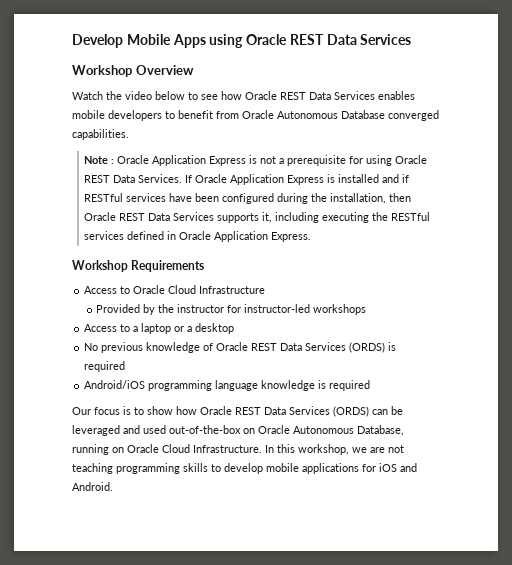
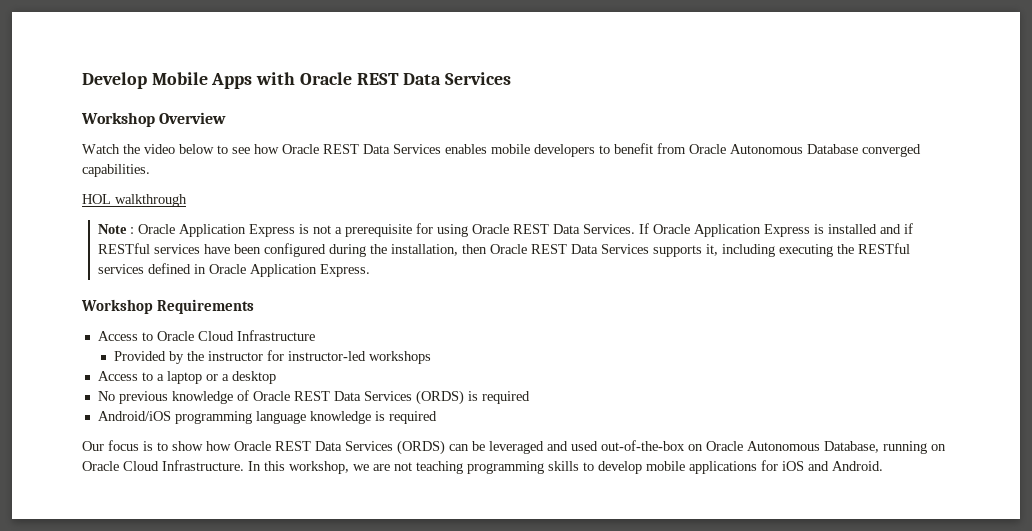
- Develop Mobile Apps using Oracle REST Data Services
+ Develop Mobile Apps with Oracle REST Data Services
+ HOL walkthrough

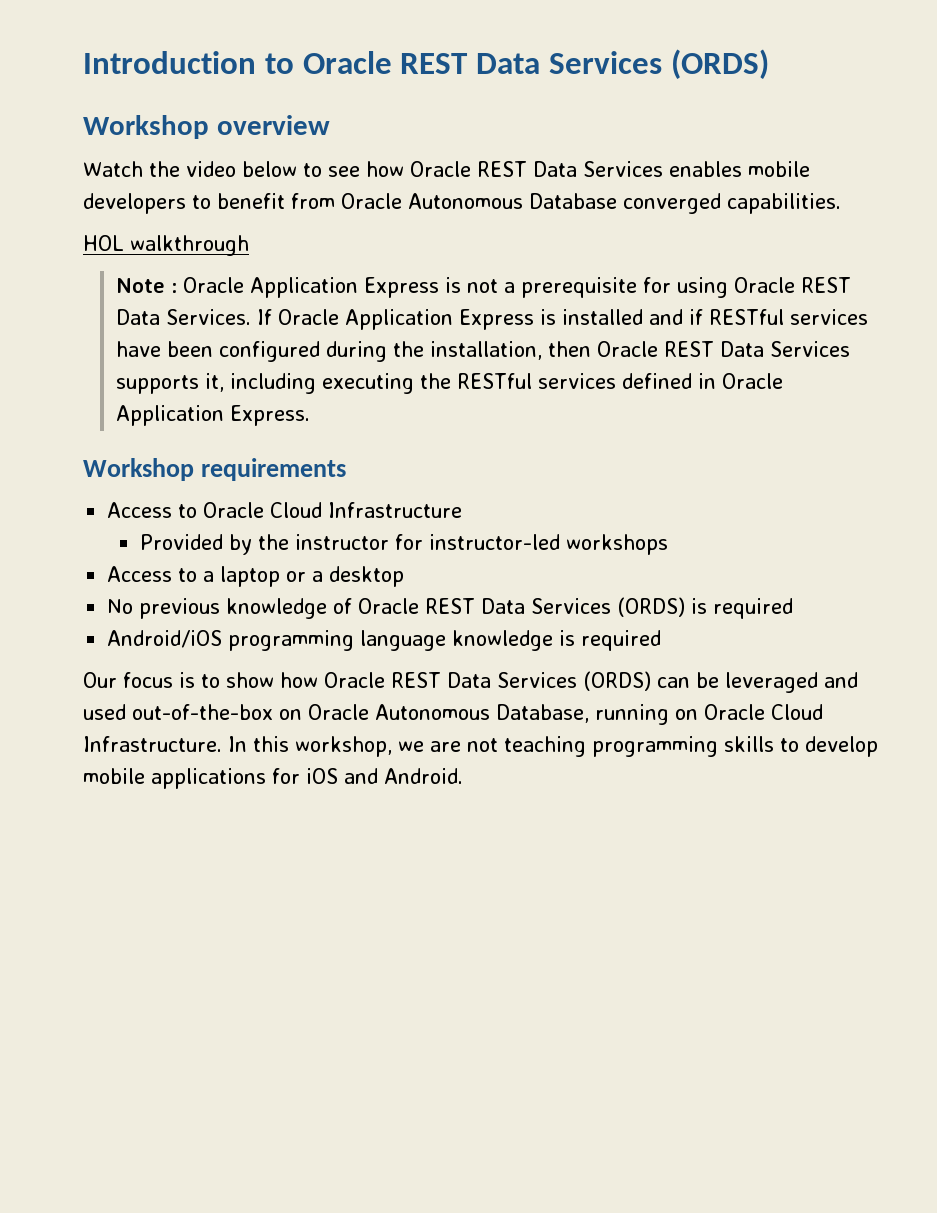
- Develop Mobile Apps with Oracle REST Data Services
- Workshop Overview
+ Introduction to Oracle REST Data Services (ORDS)
+ Workshop overview
- Workshop Requirements
+ Workshop requirements

